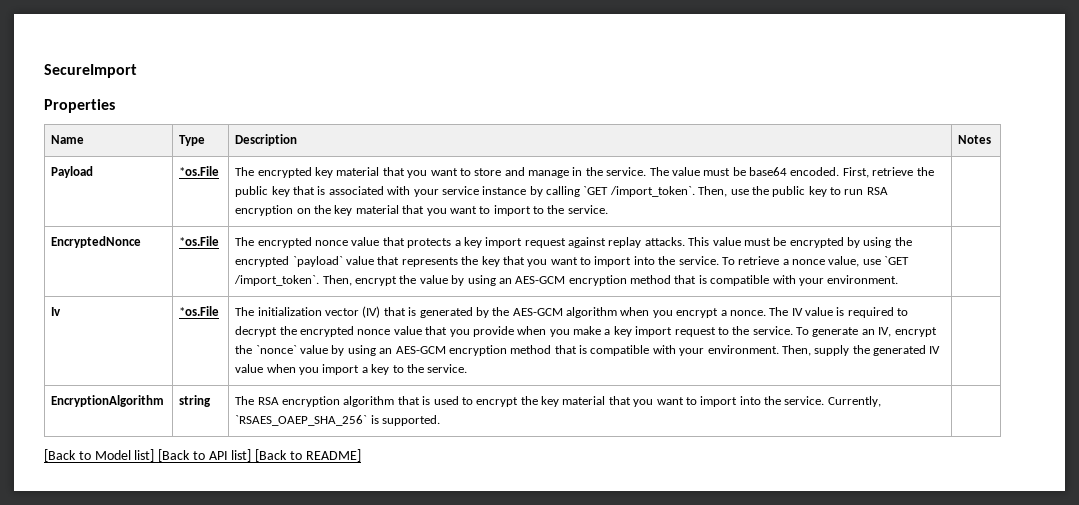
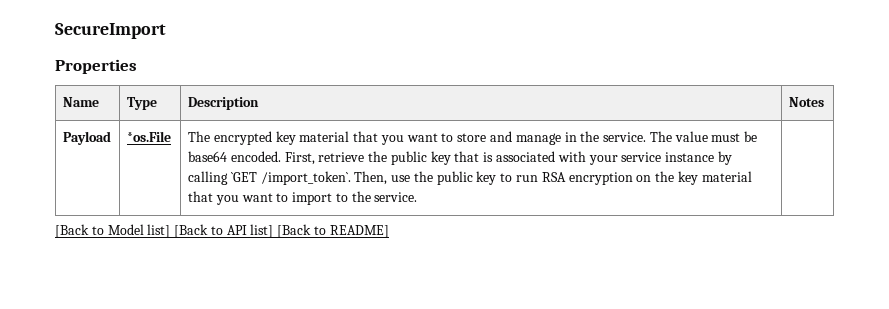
- EncryptedNonce | *os.File | The encrypted nonce value that protects a key import request against replay attacks. This value must be encrypted by using the encrypted `payload` value that represents the key that you want to import into the service. To retrieve a nonce value, use `GET /import_token`. Then, encrypt the value by using an AES-GCM encryption method that is compatible with your environment. |
- Iv | *os.File | The initialization vector (IV) that is generated by the AES-GCM algorithm when you encrypt a nonce. The IV value is required to decrypt the encrypted nonce value that you provide when you make a key import request to the service. To generate an IV, encrypt the `nonce` value by using an AES-GCM encryption method that is compatible with your environment. Then, supply the generated IV value when you import a key to the service. |
- EncryptionAlgorithm | string | The RSA encryption algorithm that is used to encrypt the key material that you want to import into the service. Currently, `RSAES_OAEP_SHA_256` is supported. |

